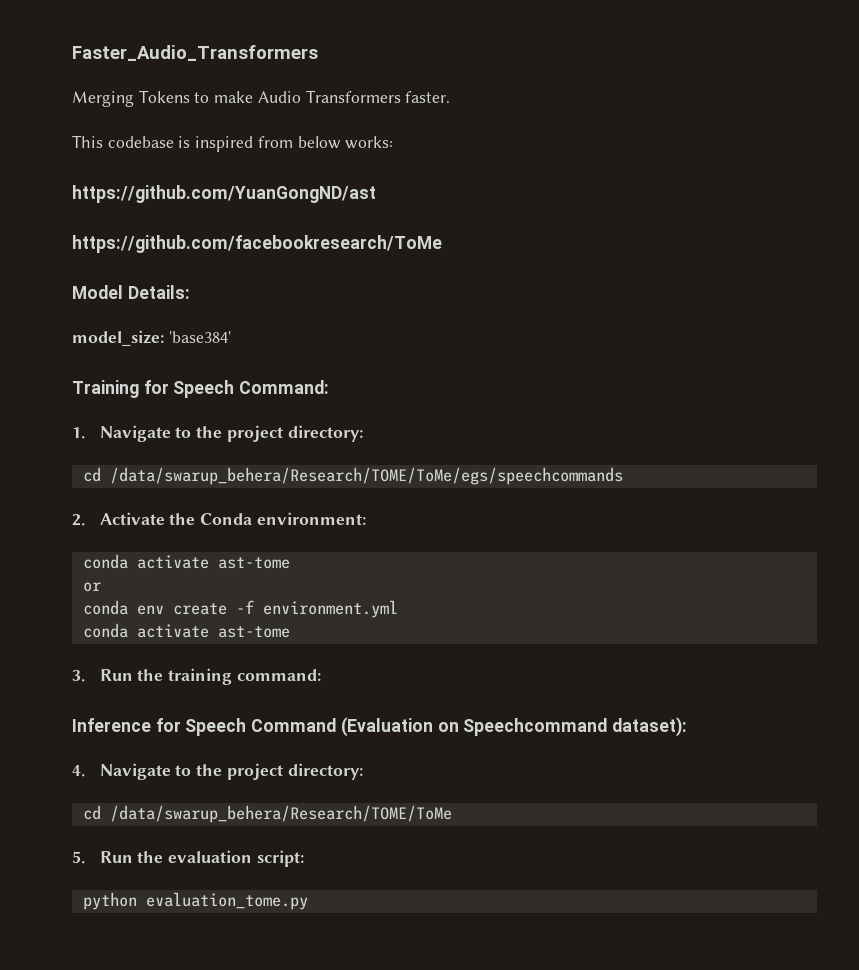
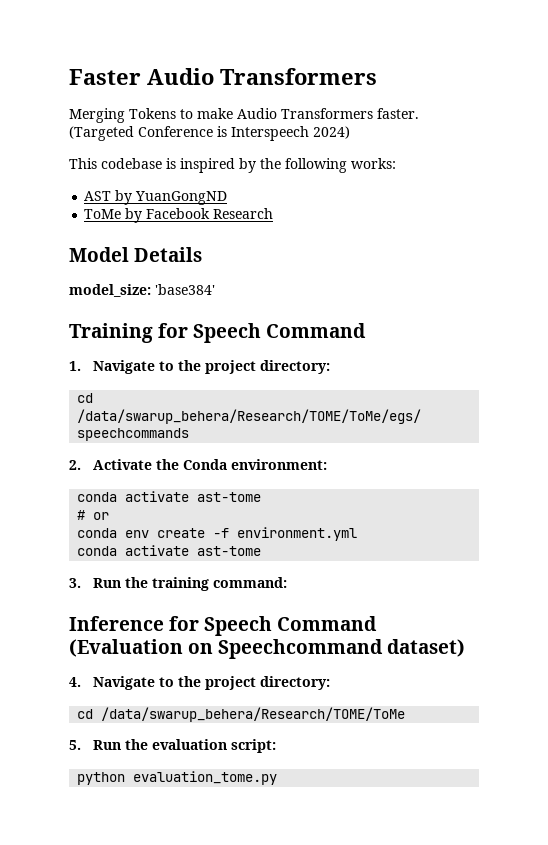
- Faster_Audio_Transformers
+ Faster Audio Transformers
+ (Targeted Conference is Interspeech 2024)
- This codebase is inspired from below works:
- https://github.com/YuanGongND/ast
- https://github.com/facebookresearch/ToMe
+ This codebase is inspired by the following works:
+ AST by YuanGongND
+ ToMe by Facebook Research
- Model Details:
+ Model Details
- Training for Speech Command:
+ Training for Speech Command
- or
+ # or
- Inference for Speech Command (Evaluation on Speechcommand dataset):
+ Inference for Speech Command (Evaluation on Speechcommand dataset)

